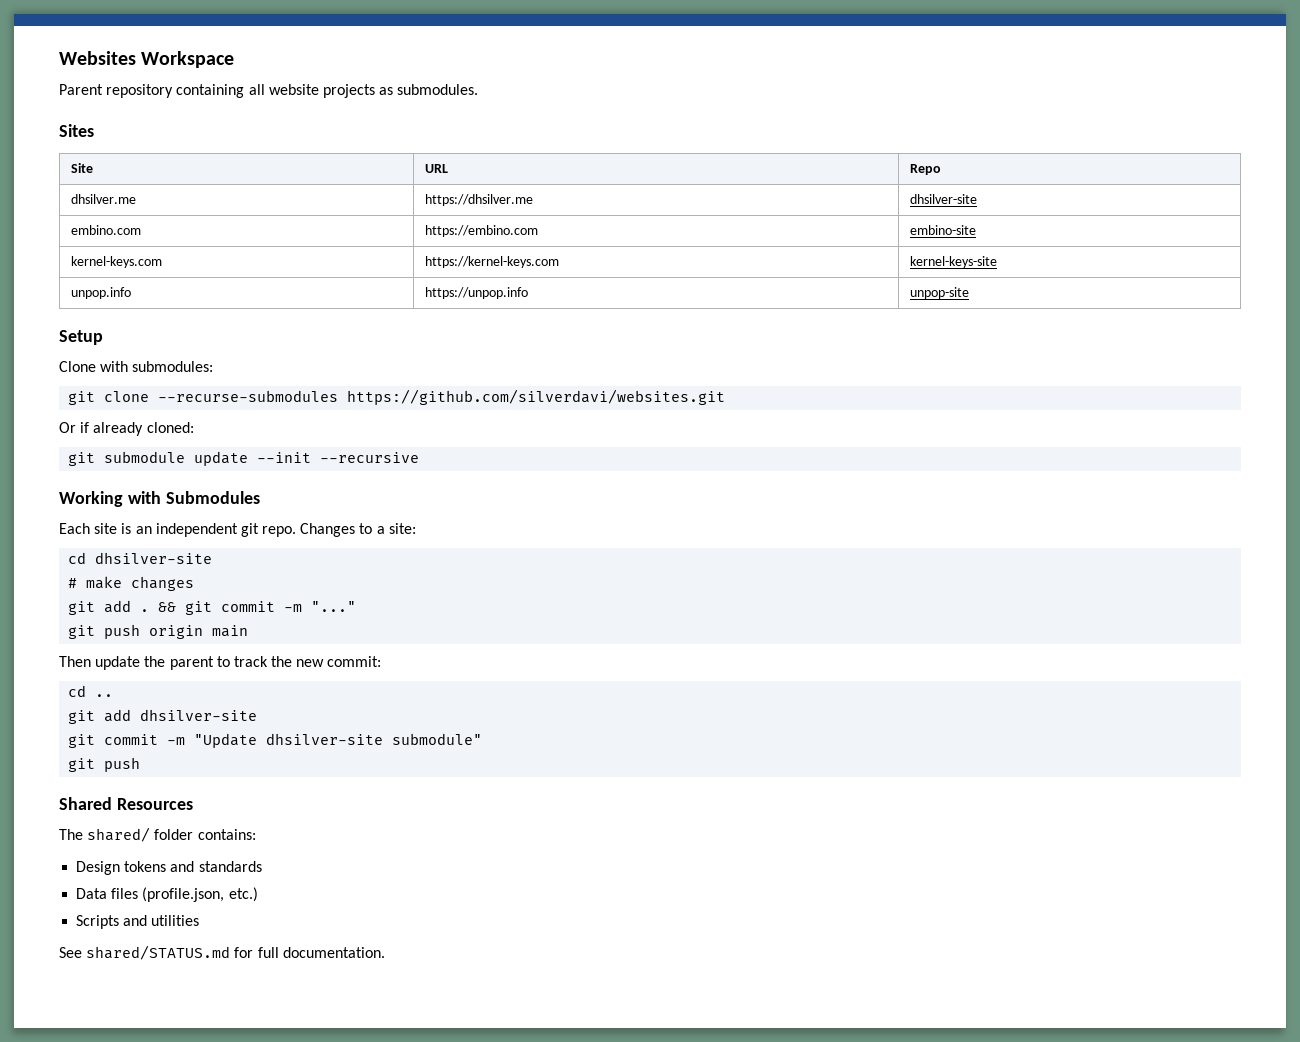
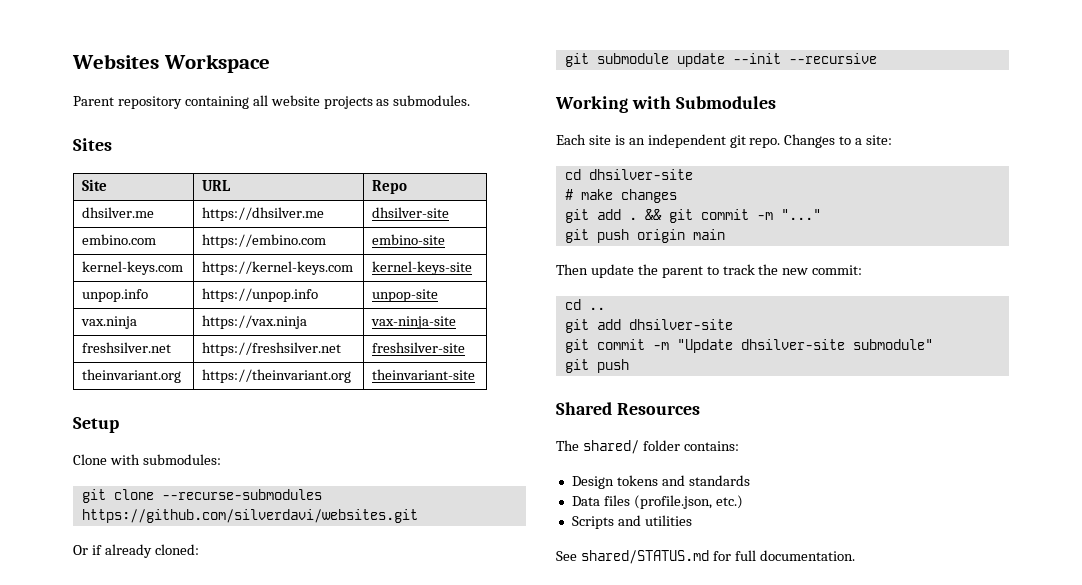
+ vax.ninja | https://vax.ninja | vax-ninja-site
+ freshsilver.net | https://freshsilver.net | freshsilver-site
+ theinvariant.org | https://theinvariant.org | theinvariant-site

